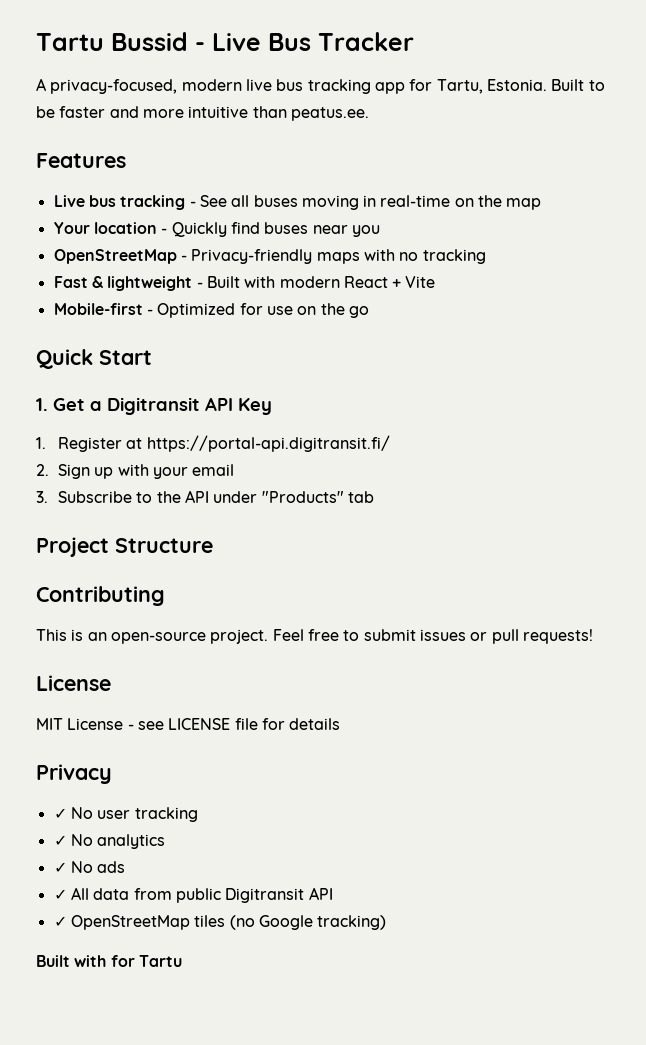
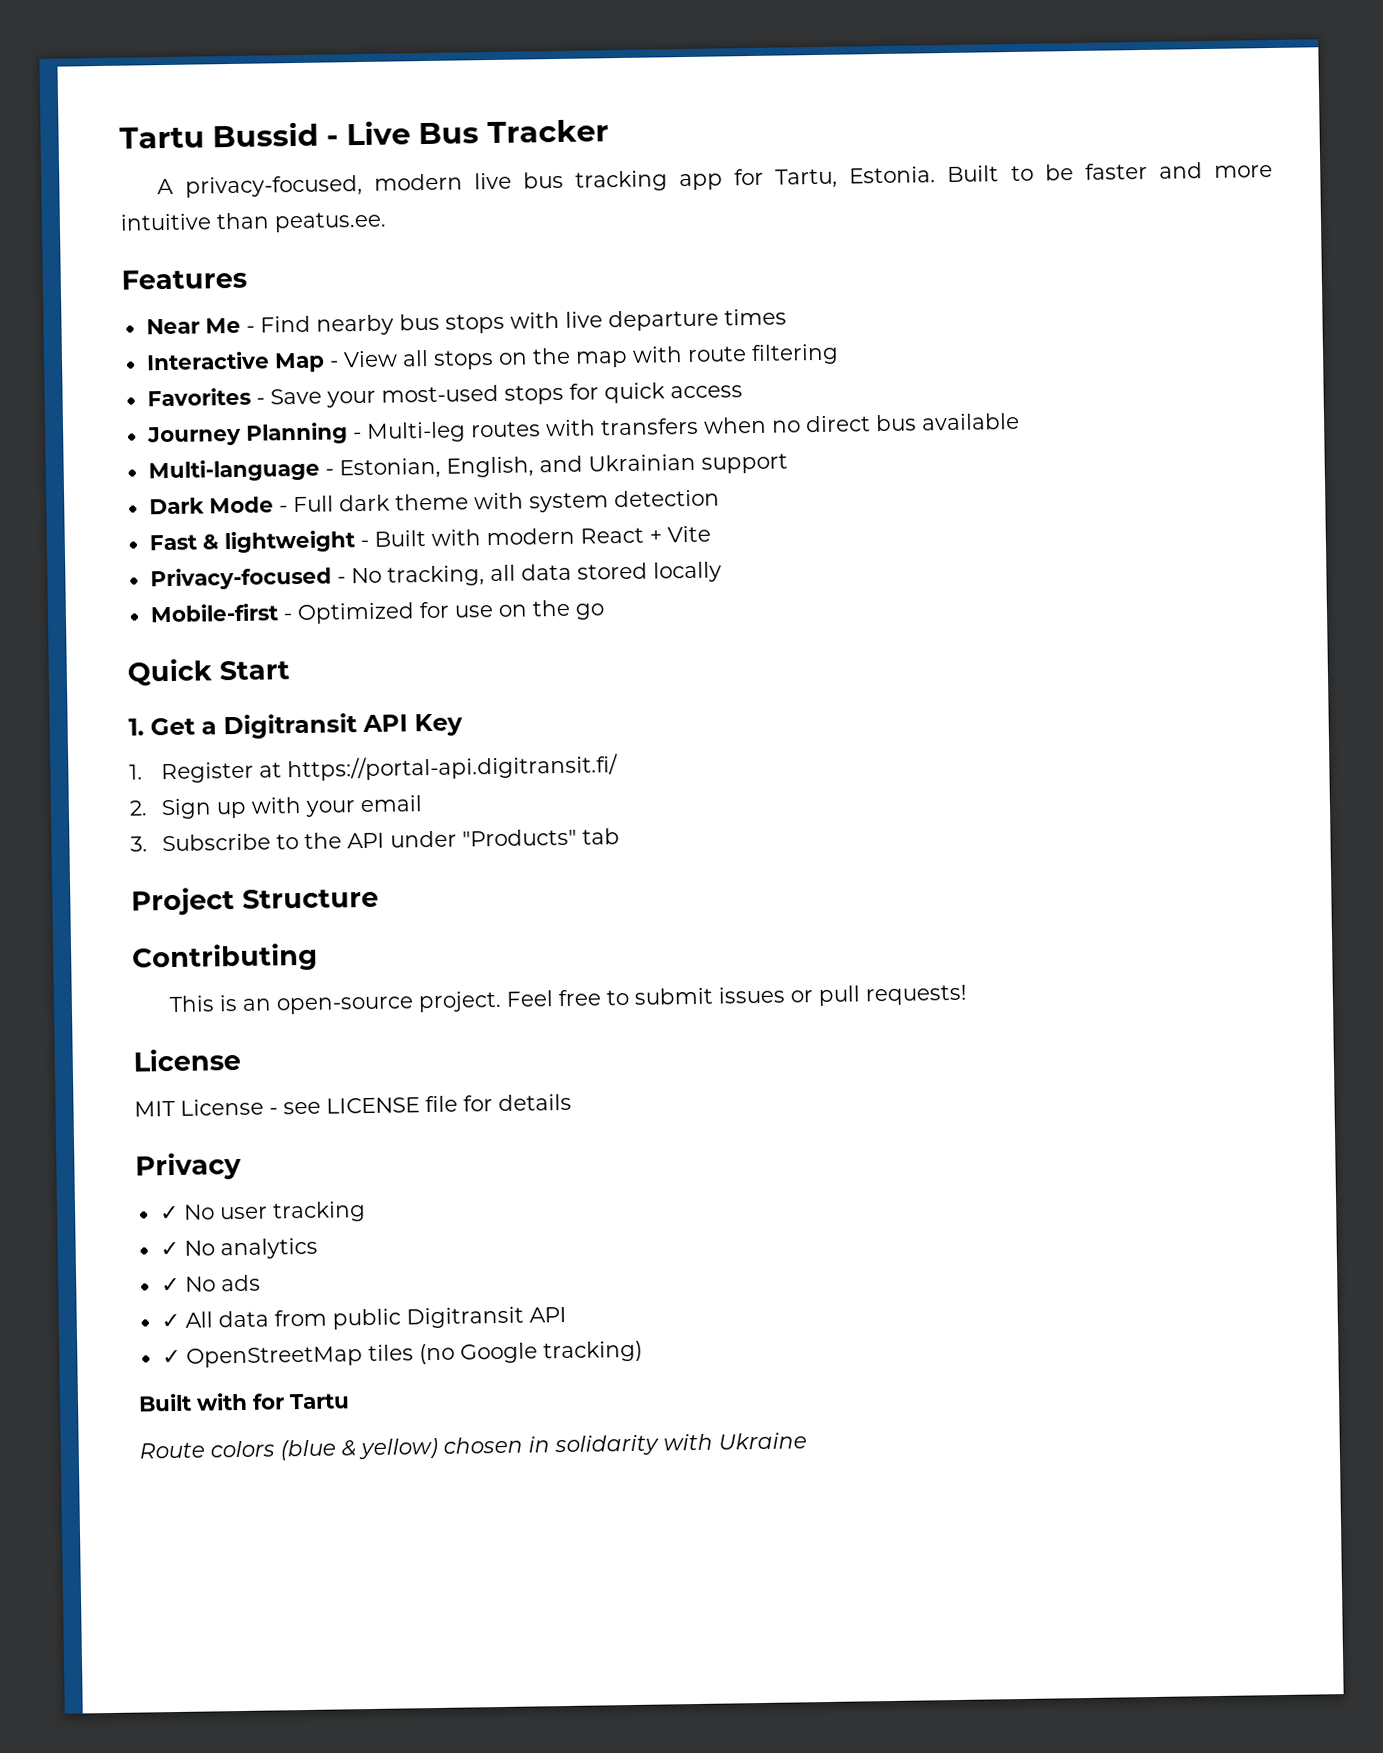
- Live bus tracking - See all buses moving in real-time on the map
- Your location - Quickly find buses near you
- OpenStreetMap - Privacy-friendly maps with no tracking
+ Near Me - Find nearby bus stops with live departure times
+ Interactive Map - View all stops on the map with route filtering
+ Favorites - Save your most-used stops for quick access
+ Journey Planning - Multi-leg routes with transfers when no direct bus available
+ Multi-language - Estonian, English, and Ukrainian support
+ Dark Mode - Full dark theme with system detection
+ Privacy-focused - No tracking, all data stored locally
+ Route colors (blue & yellow) chosen in solidarity with Ukraine

